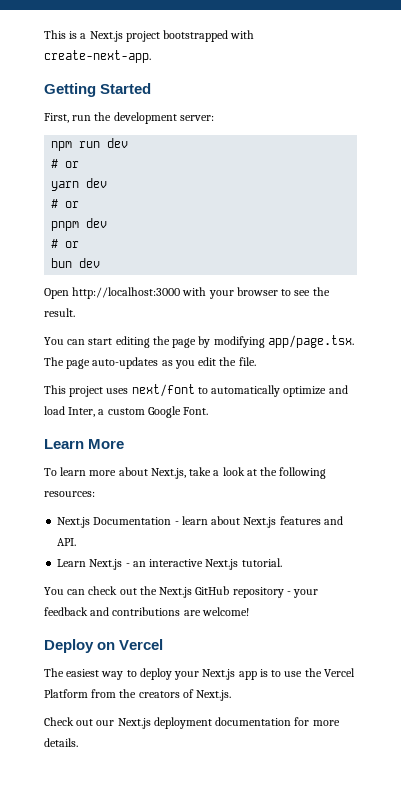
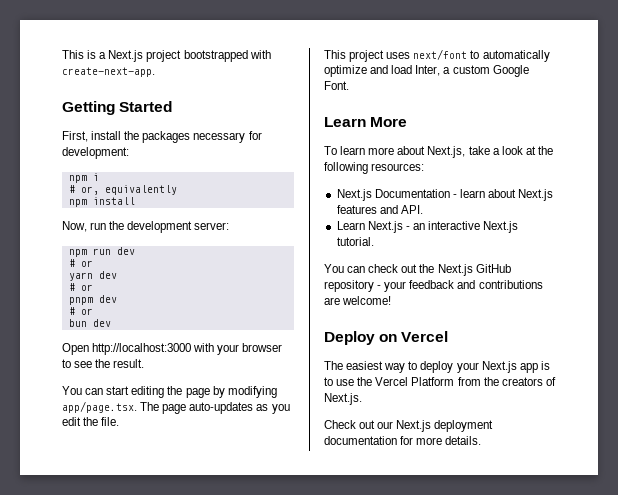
- First, run the development server:
+ First, install the packages necessary for development:
+ npm i
+ # or, equivalently
+ npm install
+ Now, run the development server:

